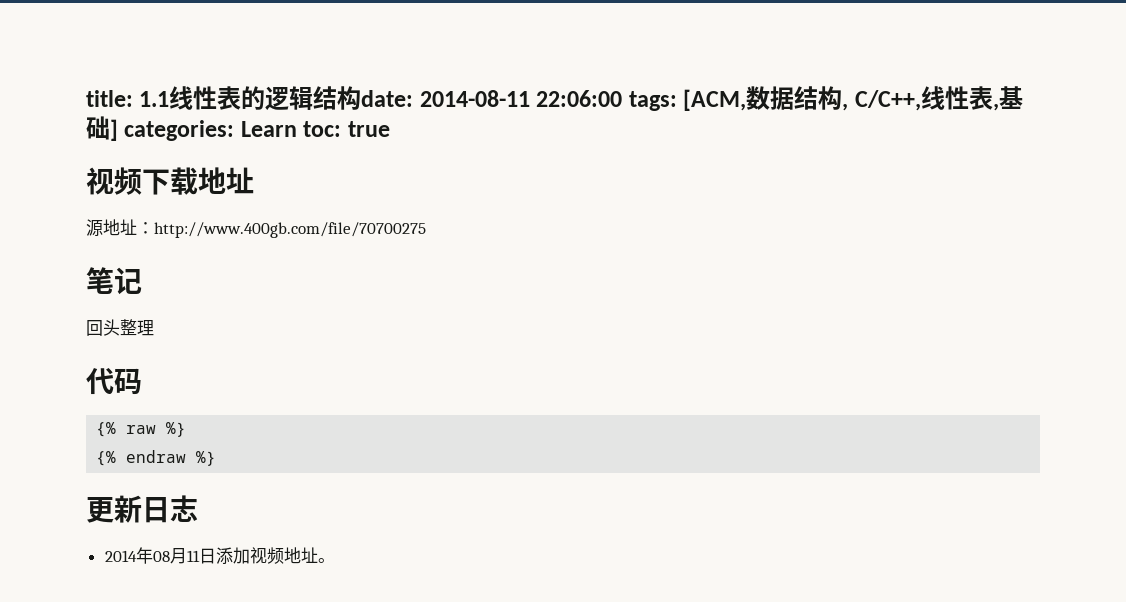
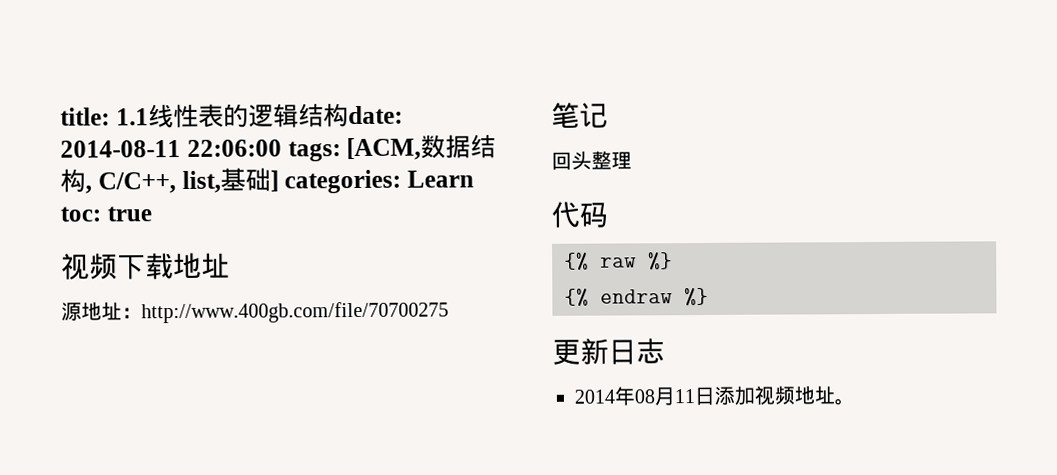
- title: 1.1线性表的逻辑结构date: 2014-08-11 22:06:00 tags: [ACM,数据结构, C/C++,线性表,基础] categories: Learn toc: true
+ title: 1.1线性表的逻辑结构date: 2014-08-11 22:06:00 tags: [ACM,数据结构, C/C++, list,基础] categories: Learn toc: true

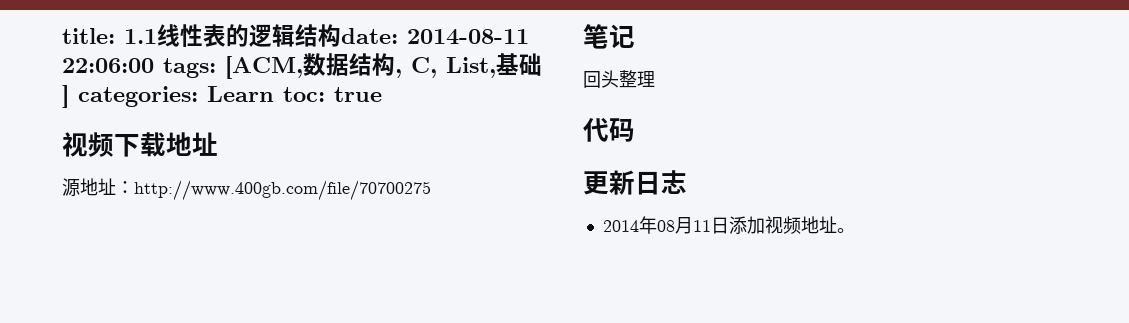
- title: 1.1线性表的逻辑结构date: 2014-08-11 22:06:00 tags: [ACM,数据结构, C/C++, list,基础] categories: Learn toc: true
+ title: 1.1线性表的逻辑结构date: 2014-08-11 22:06:00 tags: [ACM,数据结构, C, List,基础] categories: Learn toc: true
- {% raw %}
- {% endraw %}

